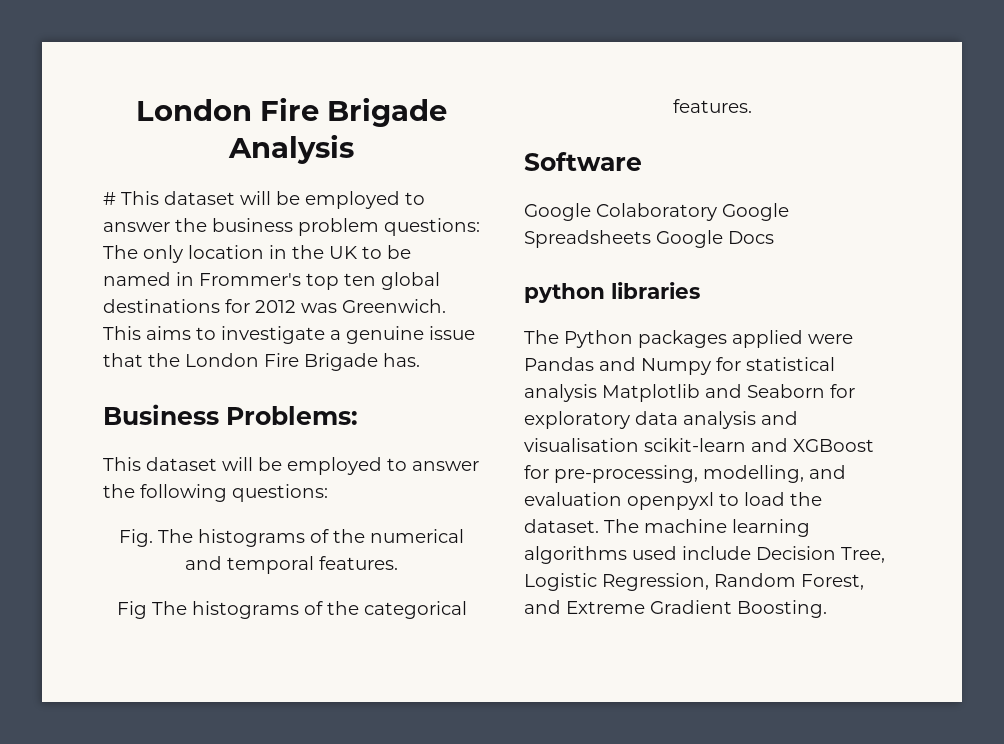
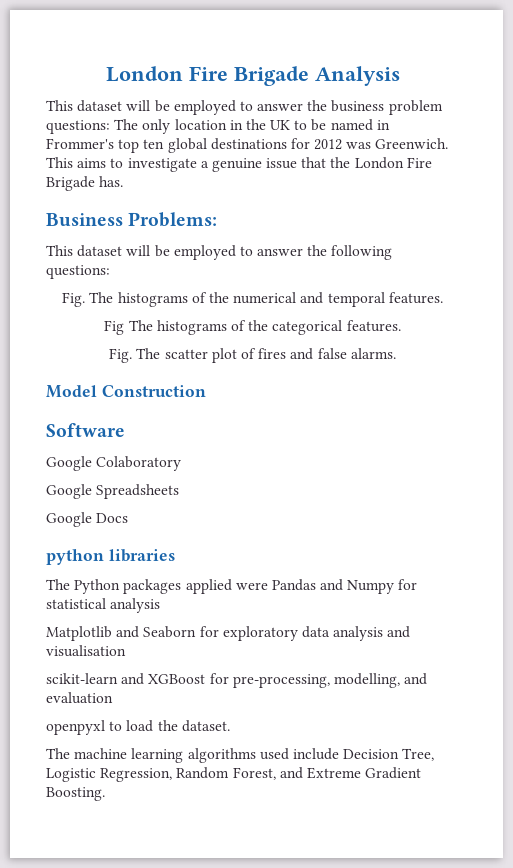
- # This dataset will be employed to answer the business problem questions: The only location in the UK to be named in Frommer's top ten global destinations for 2012 was Greenwich.
+ This dataset will be employed to answer the business problem questions: The only location in the UK to be named in Frommer's top ten global destinations for 2012 was Greenwich.
+ Fig. The scatter plot of fires and false alarms.
+ Model Construction
- Google Colaboratory Google Spreadsheets Google Docs
+ Google Colaboratory
+ Google Spreadsheets
+ Google Docs
- The Python packages applied were Pandas and Numpy for statistical analysis Matplotlib and Seaborn for exploratory data analysis and visualisation scikit-learn and XGBoost for pre-processing, modelling, and evaluation openpyxl to load the dataset. The machine learning algorithms used include Decision Tree, Logistic Regression, Random Forest, and Extreme Gradient Boosting.
+ The Python packages applied were Pandas and Numpy for statistical analysis
+ Matplotlib and Seaborn for exploratory data analysis and visualisation
+ scikit-learn and XGBoost for pre-processing, modelling, and evaluation
+ openpyxl to load the dataset.
+ The machine learning algorithms used include Decision Tree, Logistic Regression, Random Forest, and Extreme Gradient Boosting.

